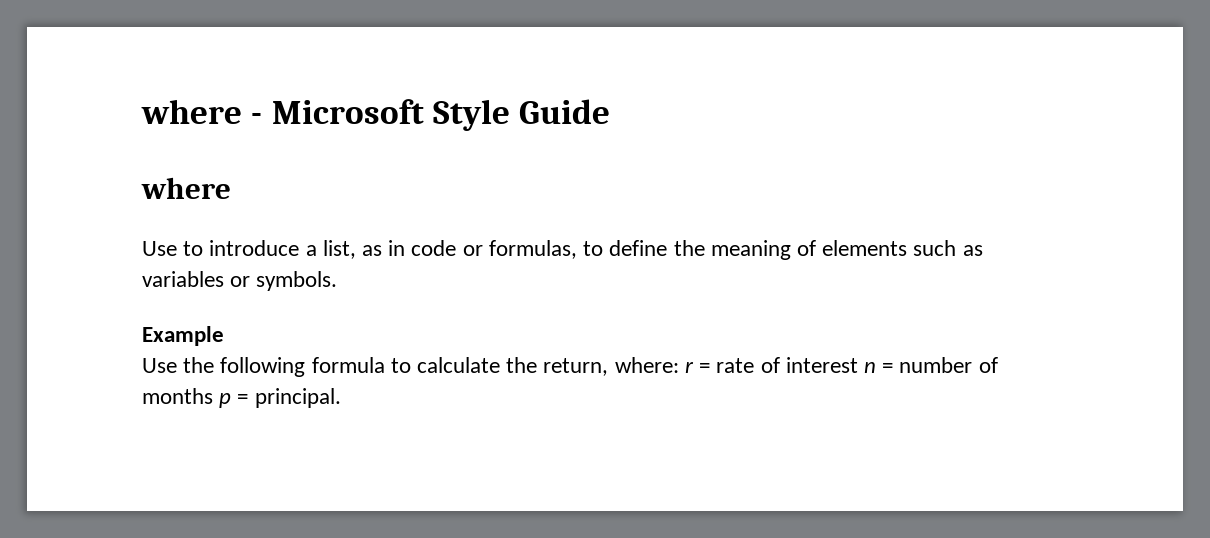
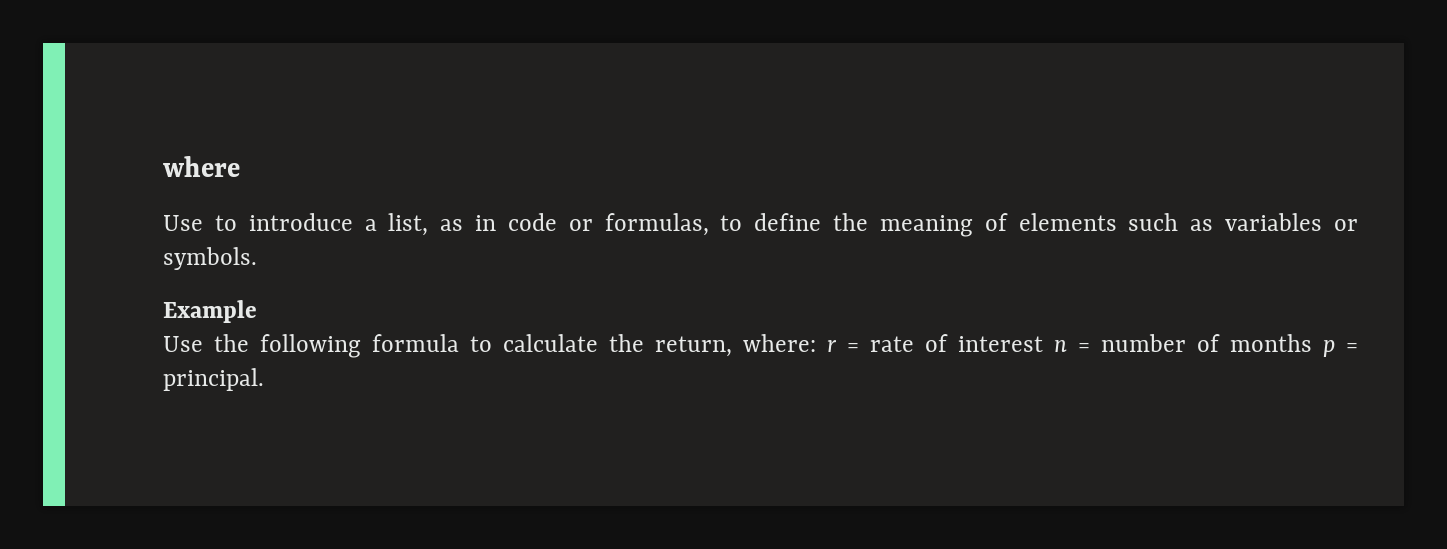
- where - Microsoft Style Guide

